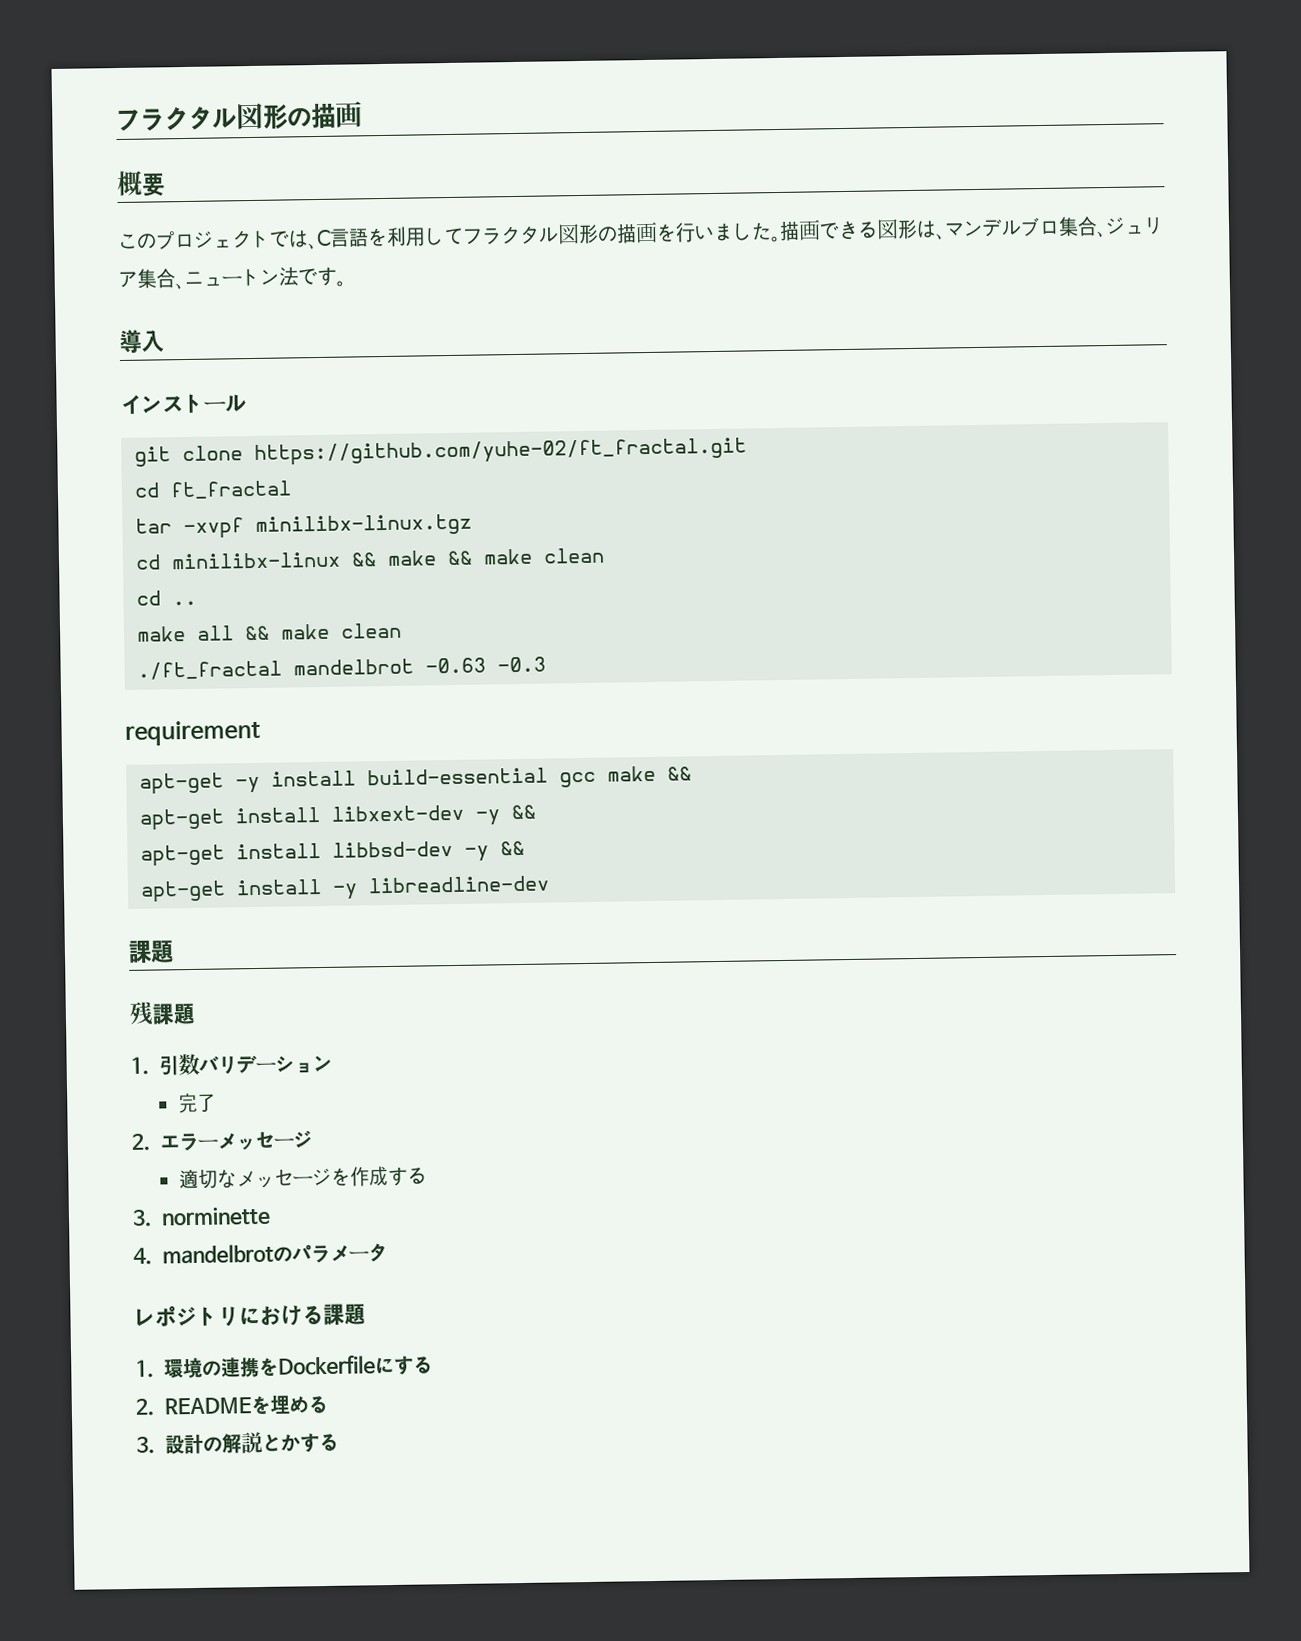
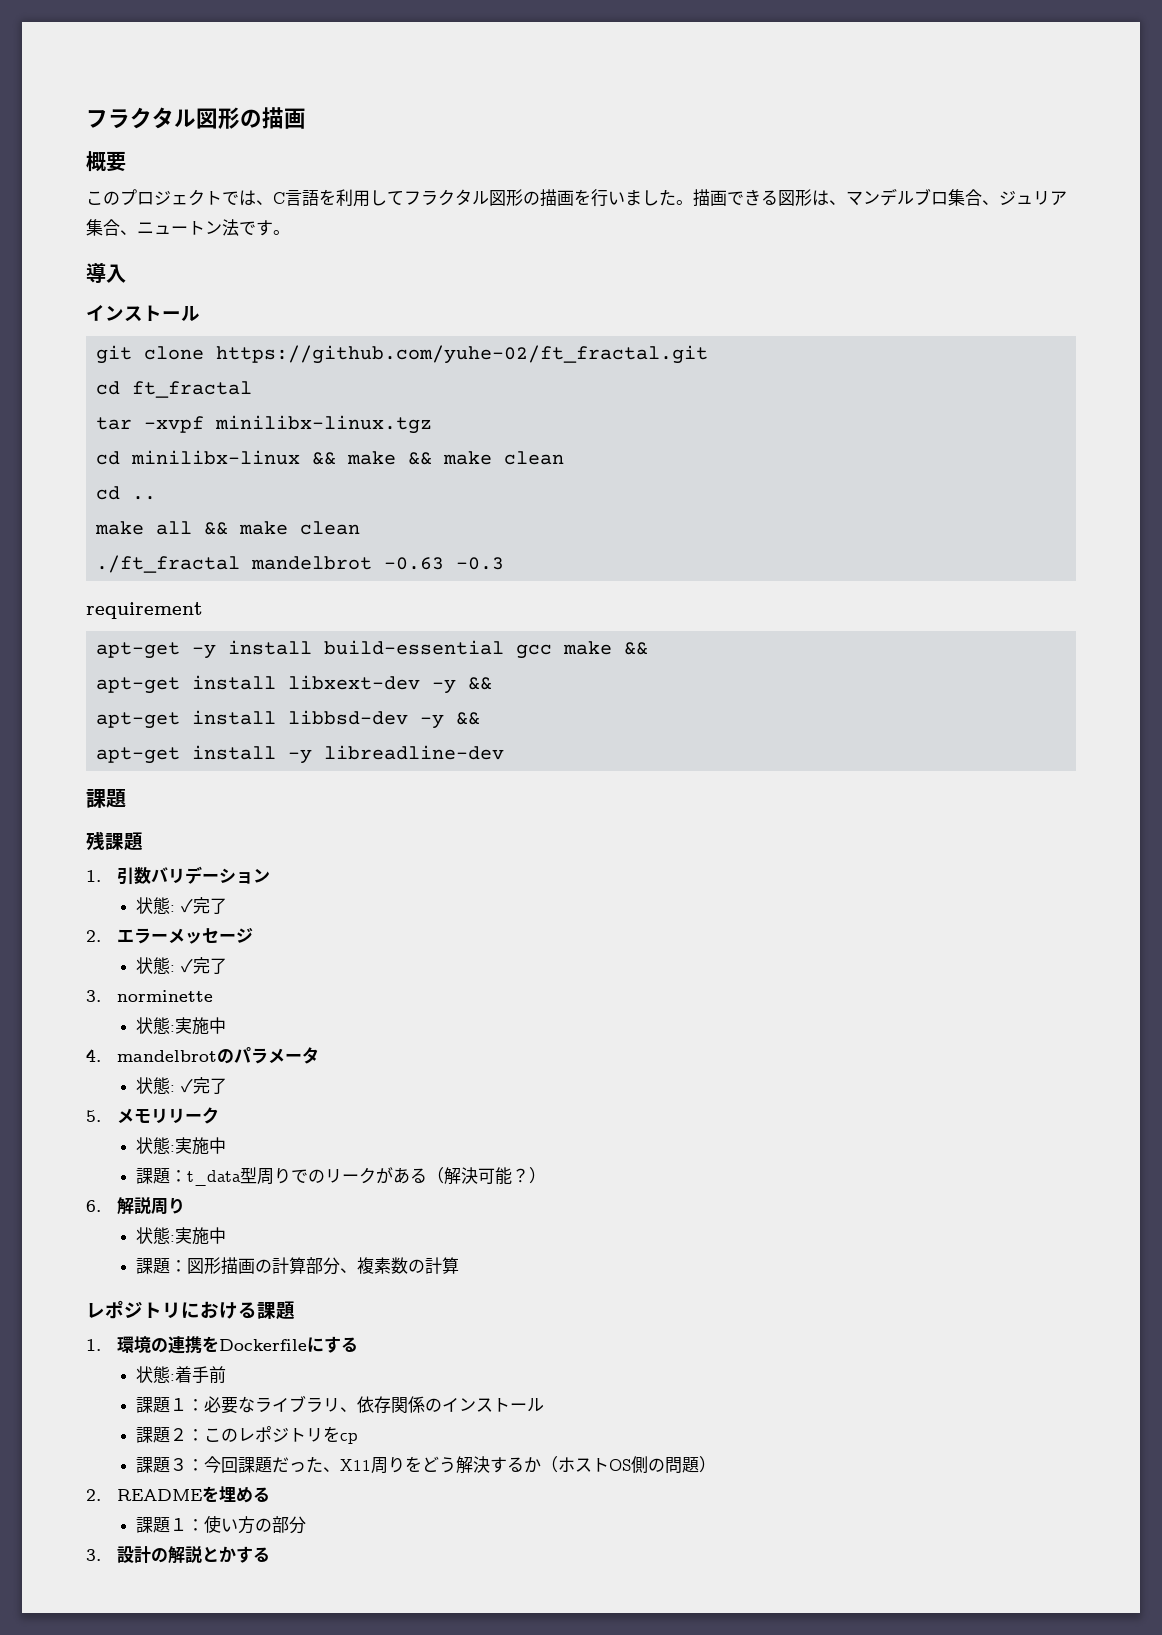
  1.引数バリデーション
- 完了
+ 状態: ✓完了
  2.エラーメッセージ
- 適切なメッセージを作成する
+ 状態: ✓完了
  3. norminette
+ 状態:実施中
  4. mandelbrotのパラメータ
+ 状態: ✓完了
+ 5.メモリリーク
+ 状態:実施中
+ 課題：t_data型周りでのリークがある（解決可能？）
+ 6.解説周り
+ 状態:実施中
+ 課題：図形描画の計算部分、複素数の計算
+ 状態:着手前
+ 課題１：必要なライブラリ、依存関係のインストール
+ 課題２：このレポジトリをcp
+ 課題３：今回課題だった、X11周りをどう解決するか（ホストOS側の問題）
+ 課題１：使い方の部分

